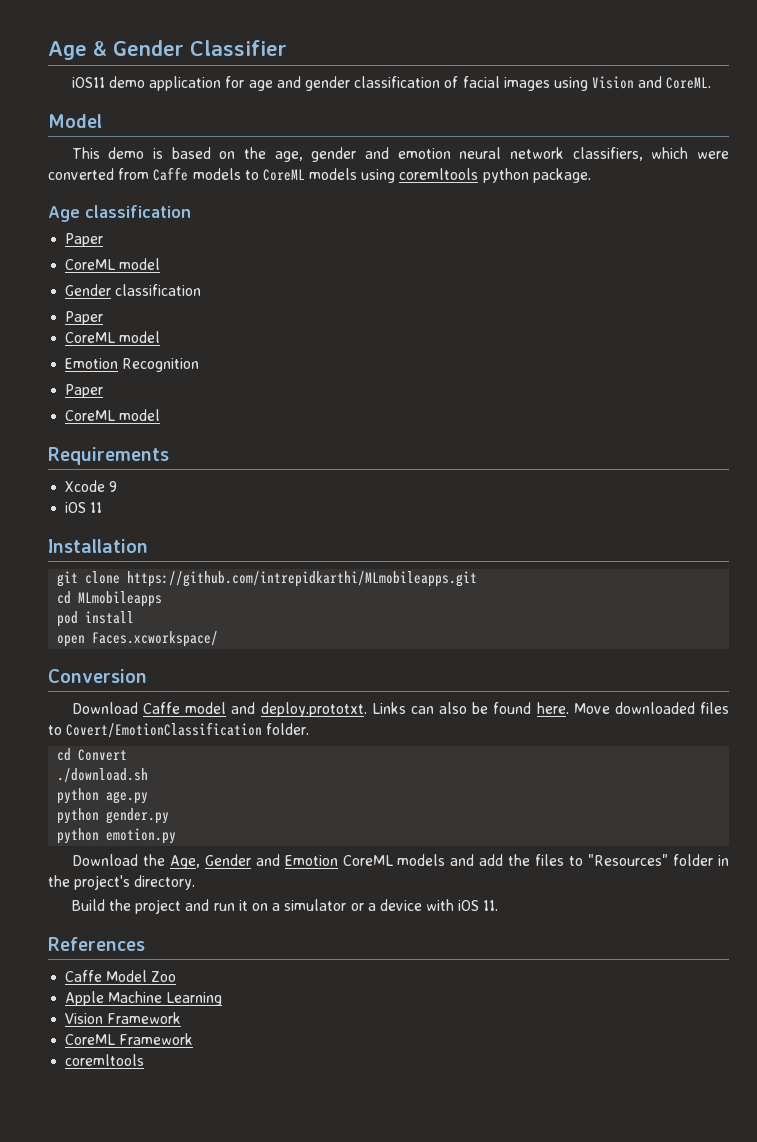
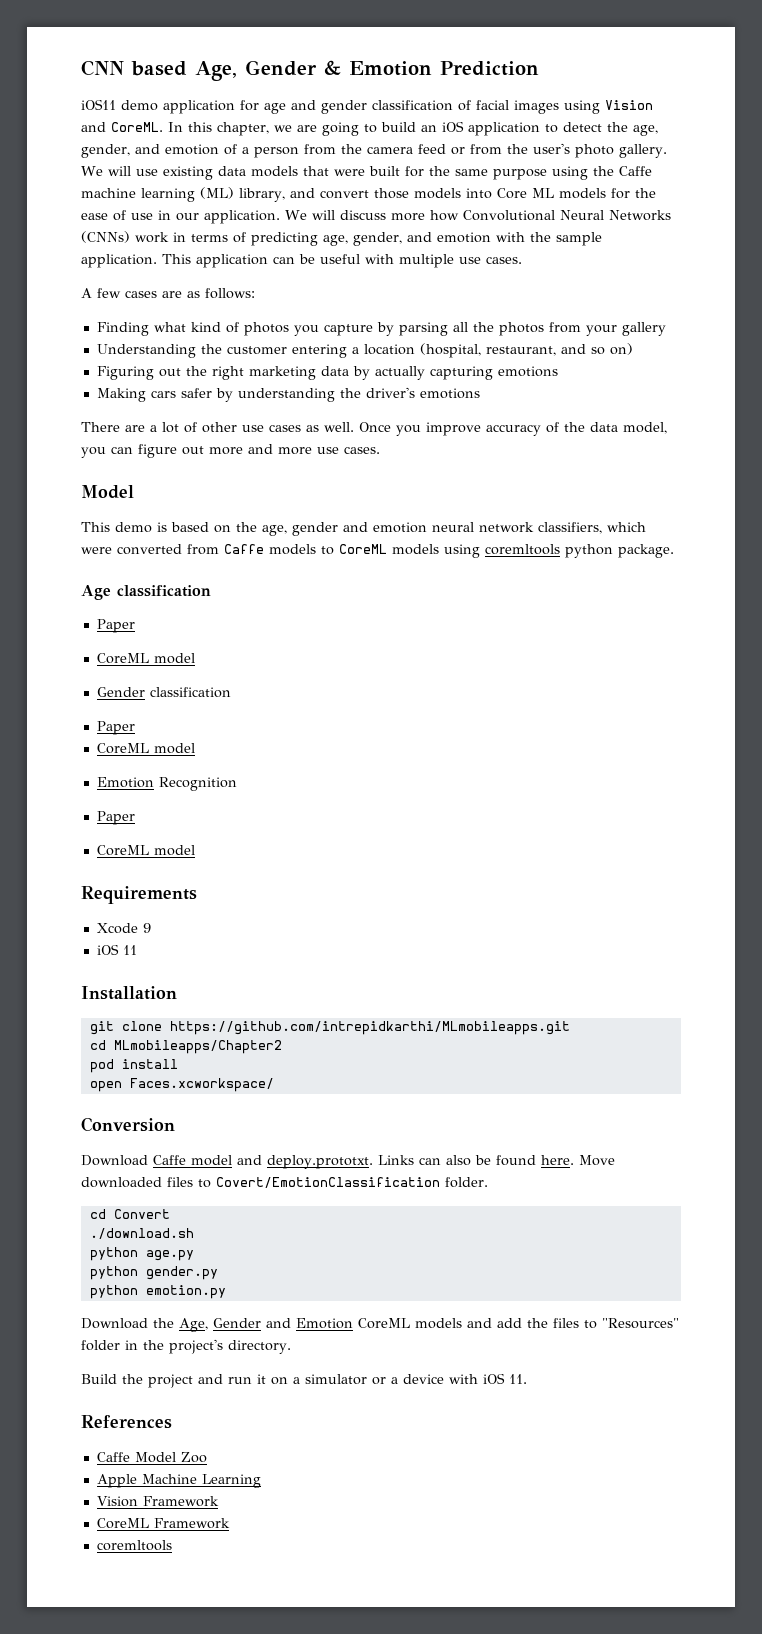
- Age & Gender Classifier
+ CNN based Age, Gender & Emotion Prediction
+ In this chapter, we are going to build an iOS application to detect the age, gender, and emotion of a person from the camera feed or from the user's photo gallery. We will use existing data models that were built for the same purpose using the Caffe machine learning (ML) library, and convert those models into Core ML models for the ease of use in our application. We will discuss more how Convolutional Neural Networks (CNNs) work in terms of predicting age, gender, and emotion with the sample application. This application can be useful with multiple use cases.
+ A few cases are as follows:
+ Finding what kind of photos you capture by parsing all the photos from your gallery
+ Understanding the customer entering a location (hospital, restaurant, and so on)
+ Figuring out the right marketing data by actually capturing emotions
+ Making cars safer by understanding the driver's emotions
+ There are a lot of other use cases as well. Once you improve accuracy of the data model, you can figure out more and more use cases.
- cd MLmobileapps
+ cd MLmobileapps/Chapter2

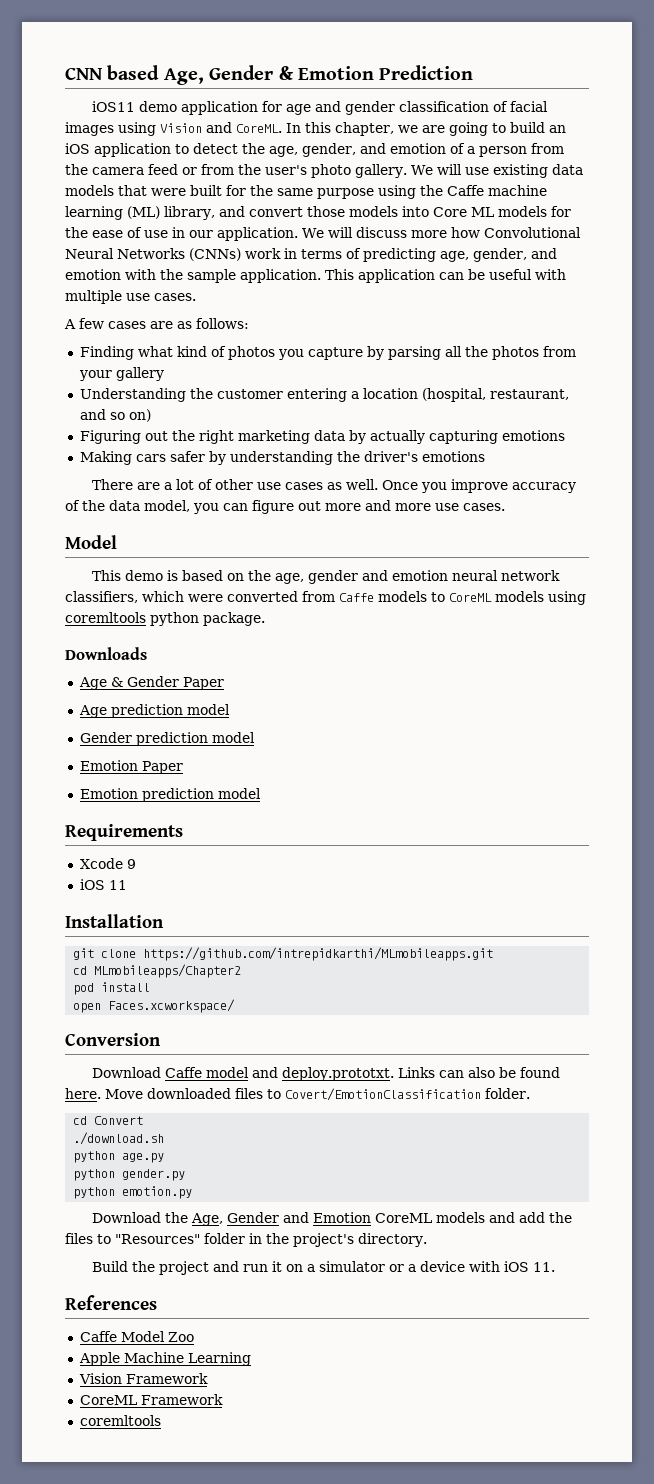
- Age classification
- Paper
- CoreML model
+ Downloads
+ Age & Gender Paper
+ Age prediction model
- Gender classification
- Paper
- CoreML model
+ Gender prediction model
- Emotion Recognition
- Paper
- CoreML model
+ Emotion Paper
+ Emotion prediction model

